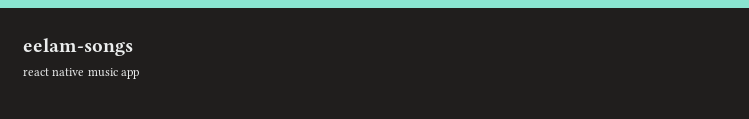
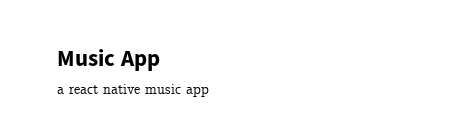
- eelam-songs
- react native music app
+ Music App
+ a react native music app

